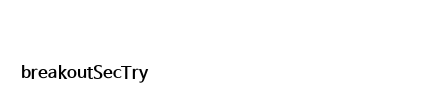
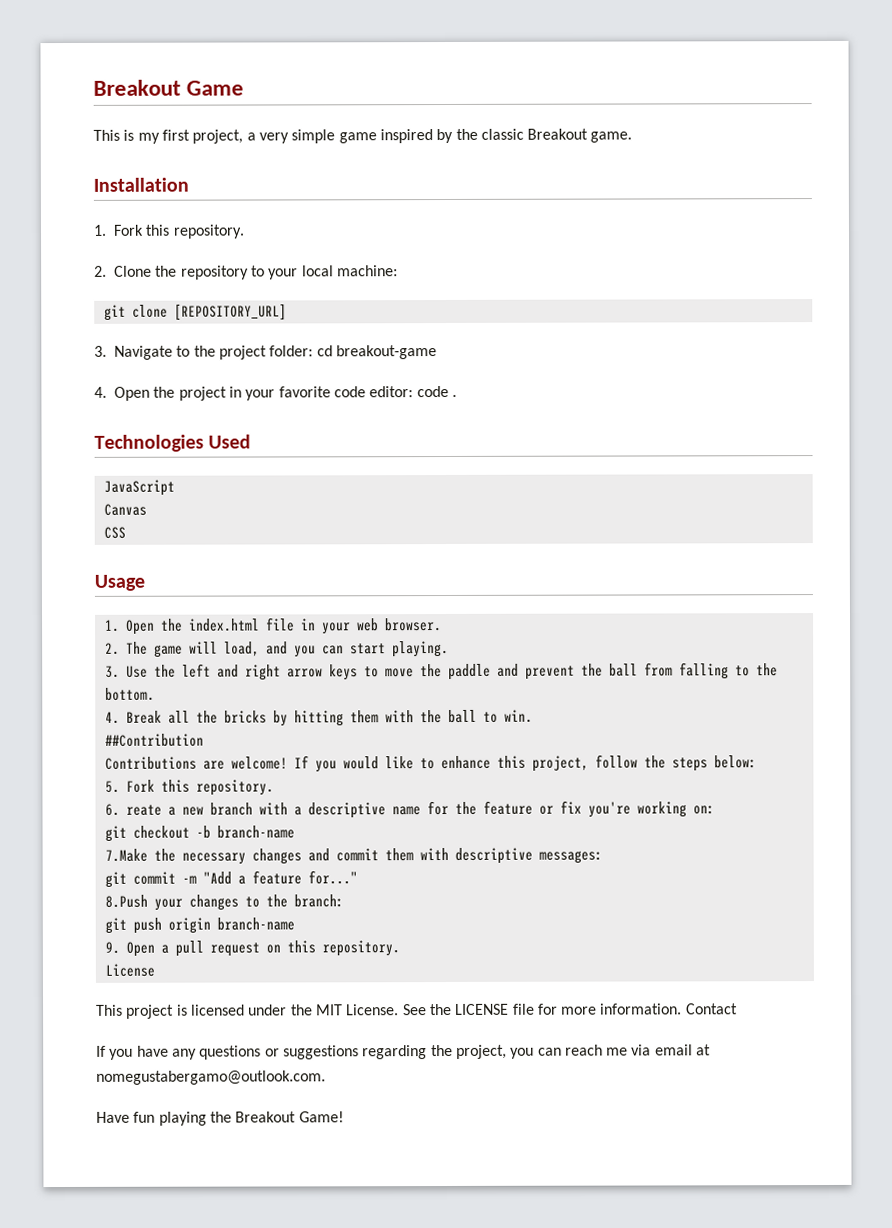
- breakoutSecTry
+ Breakout Game
+ This is my first project, a very simple game inspired by the classic Breakout game.
+ Installation
+ 1. Fork this repository.
+ 2. Clone the repository to your local machine:
+ git clone [REPOSITORY_URL]
+ 3. Navigate to the project folder: cd breakout-game
+ 4. Open the project in your favorite code editor: code .
+ Technologies Used
+ JavaScript
+ Canvas
+ CSS
+ Usage
+ 1. Open the index.html file in your web browser.
+ 2. The game will load, and you can start playing.
+ 3. Use the left and right arrow keys to move the paddle and prevent the ball from falling to the bottom.
+ 4. Break all the bricks by hitting them with the ball to win.
+ ##Contribution
+ Contributions are welcome! If you would like to enhance this project, follow the steps below:
+ 5. Fork this repository.
+ 6. reate a new branch with a descriptive name for the feature or fix you're working on:
+ git checkout -b branch-name
+ 7.Make the necessary changes and commit them with descriptive messages:
+ git commit -m "Add a feature for..."
+ 8.Push your changes to the branch:
+ git push origin branch-name
+ 9. Open a pull request on this repository.
+ License
+ This project is licensed under the MIT License. See the LICENSE file for more information. Contact
+ If you have any questions or suggestions regarding the project, you can reach me via email at nomegustabergamo@outlook.com.
+ Have fun playing the Breakout Game!

